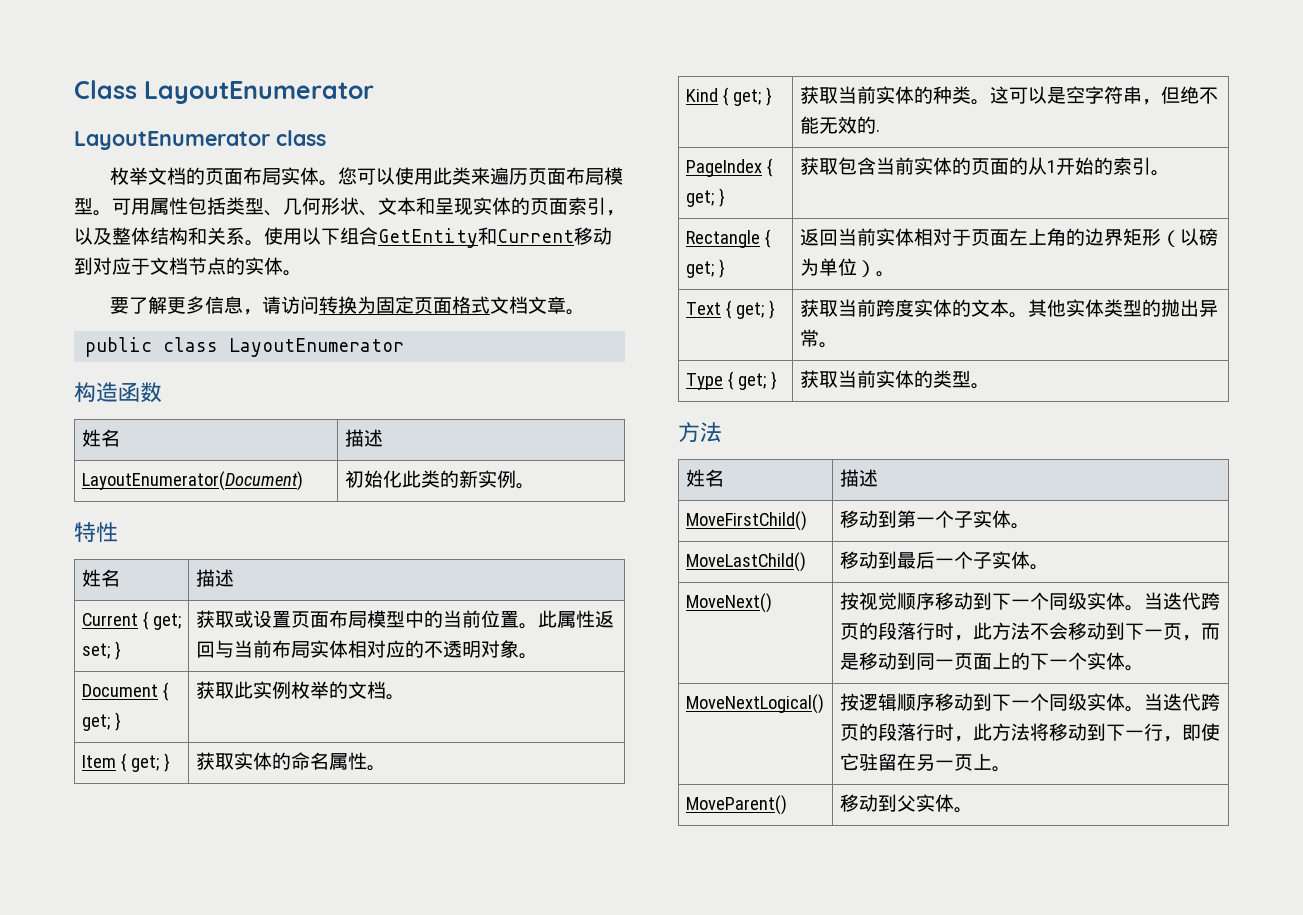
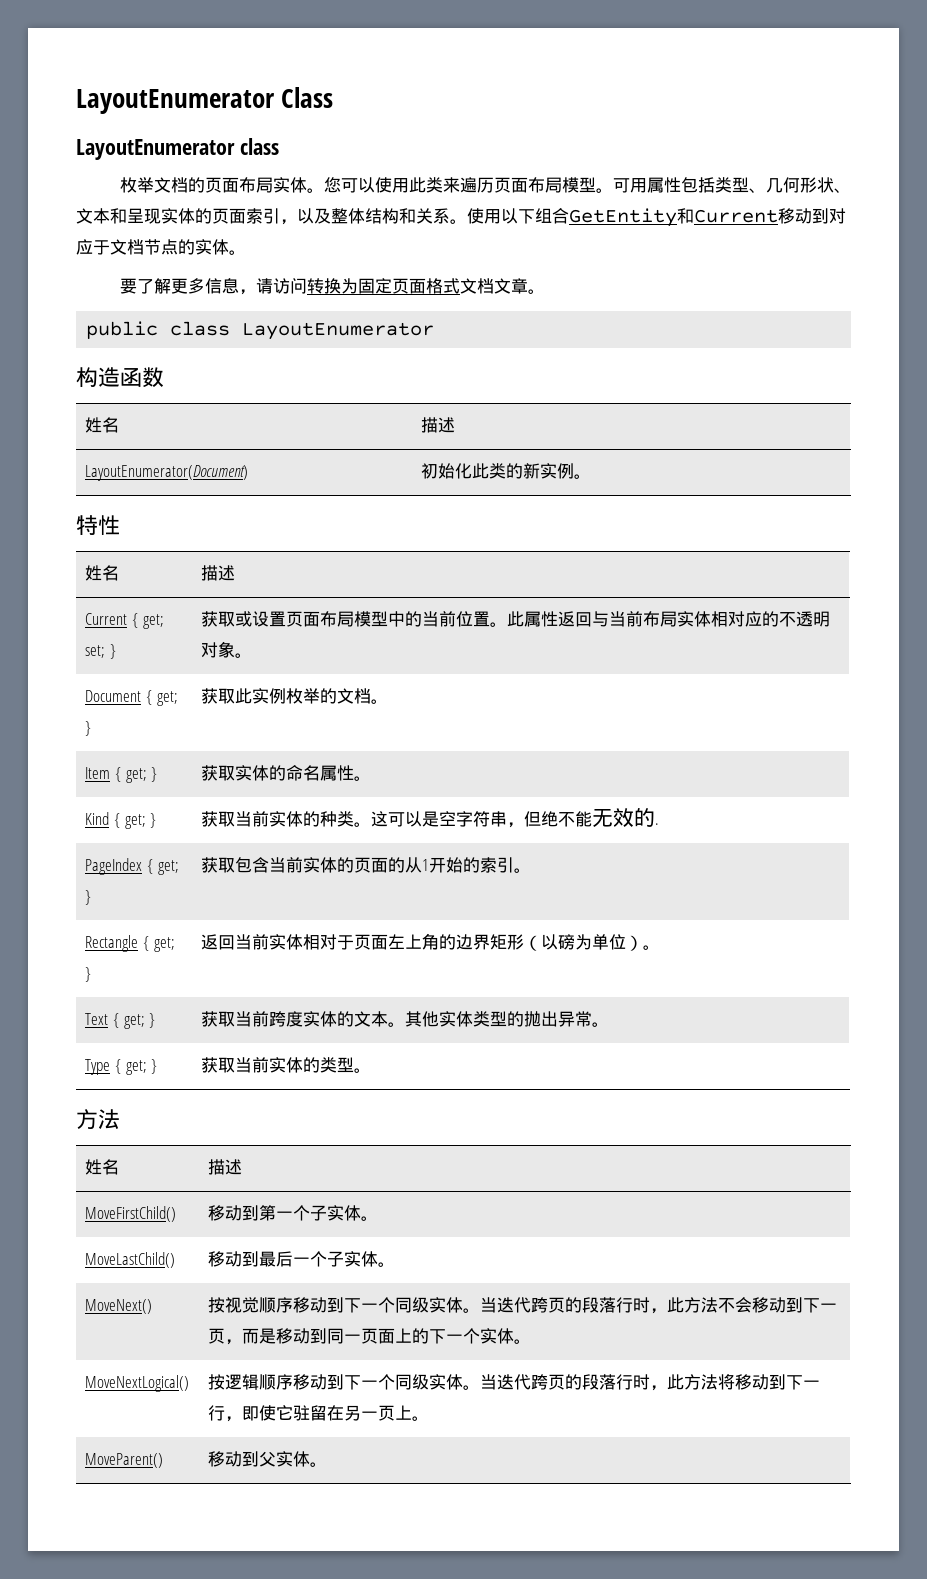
- Class LayoutEnumerator
+ LayoutEnumerator Class

